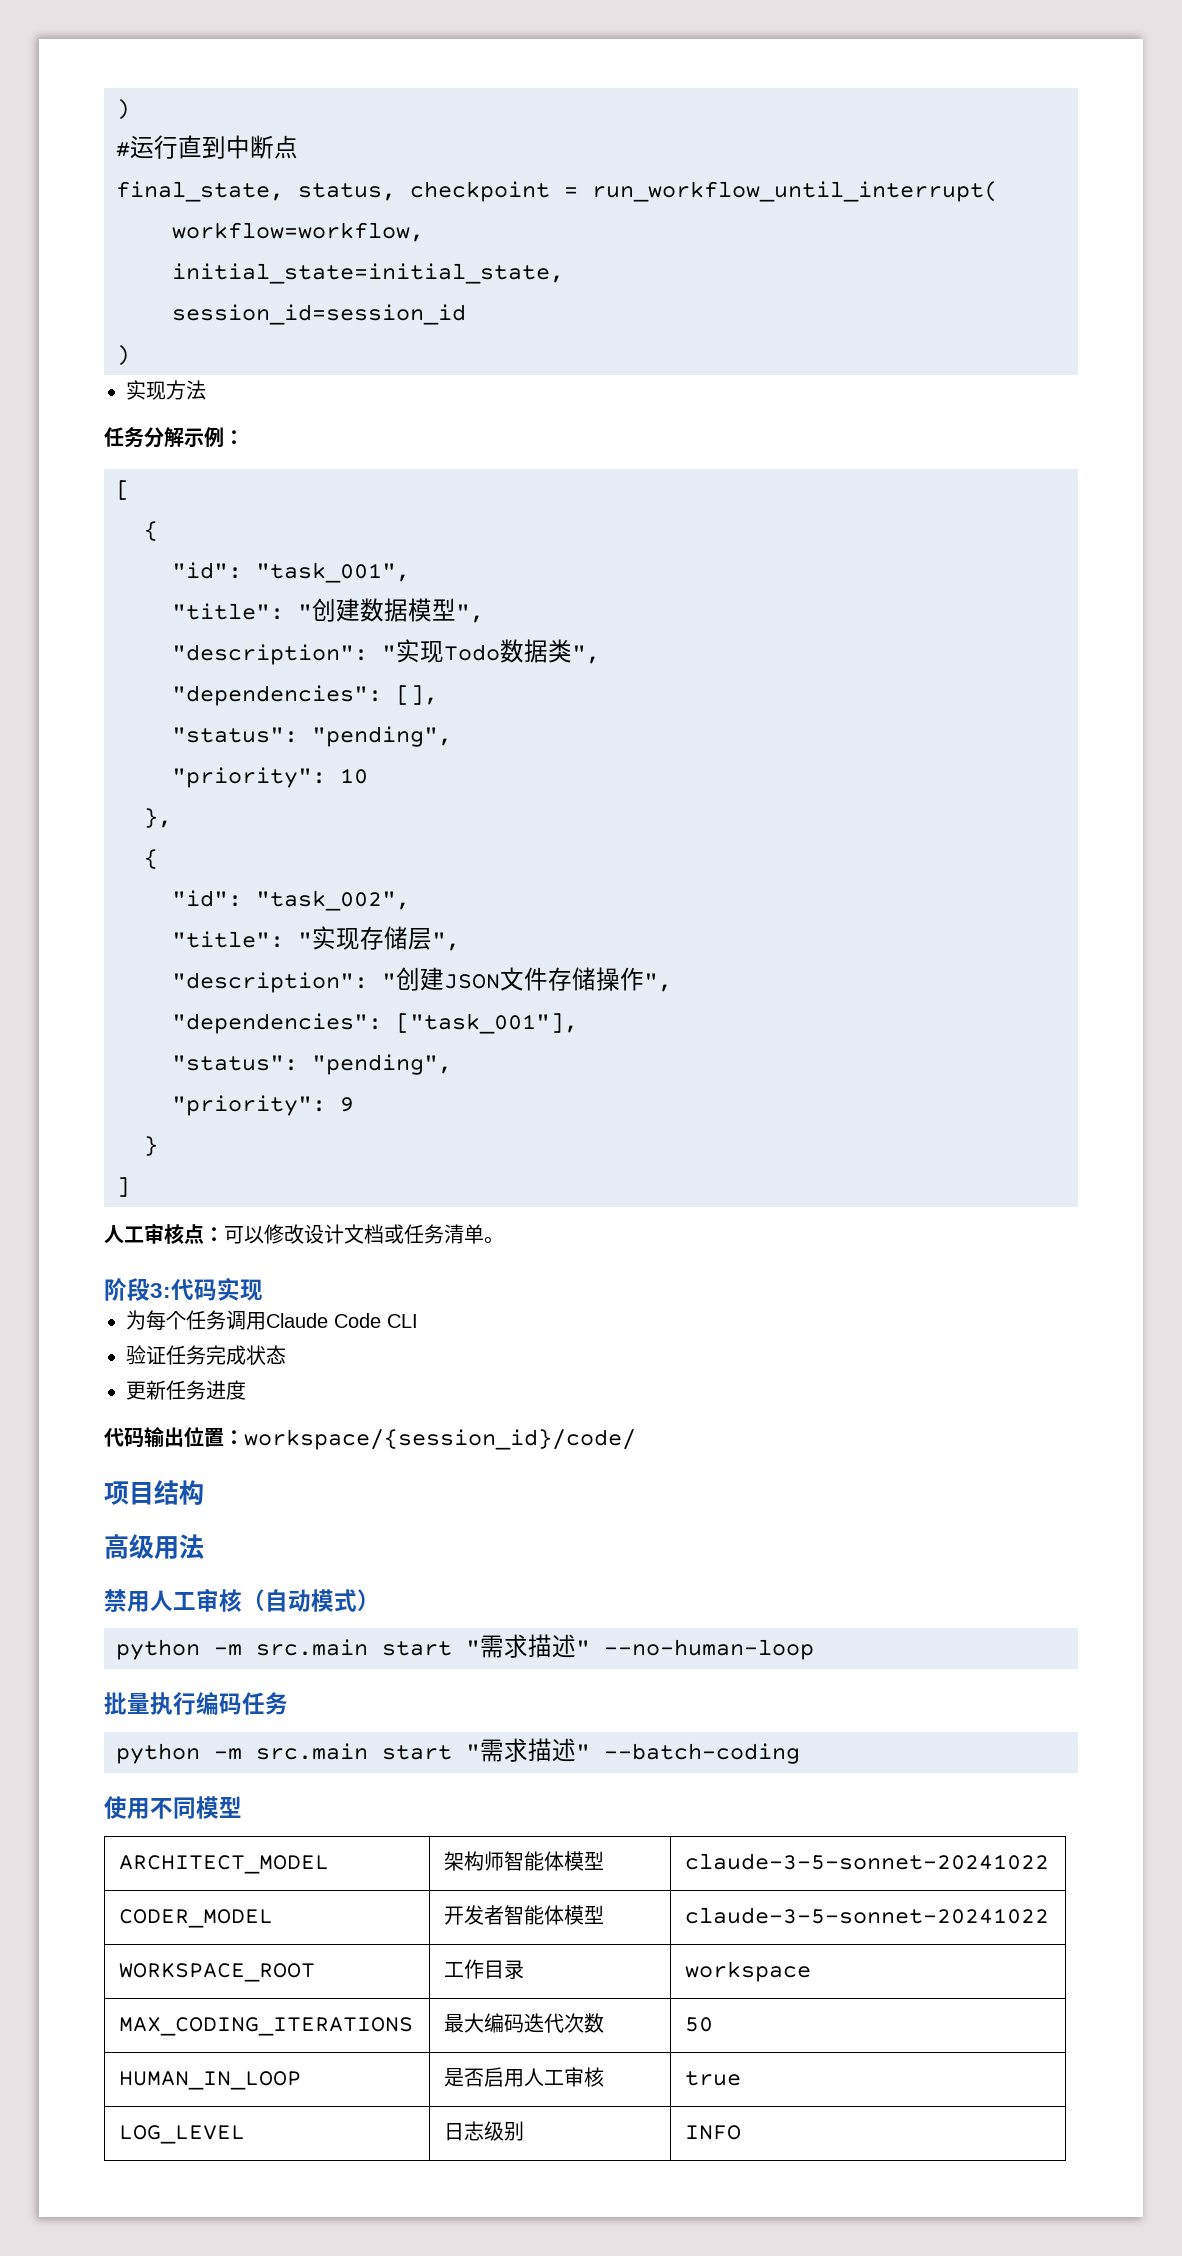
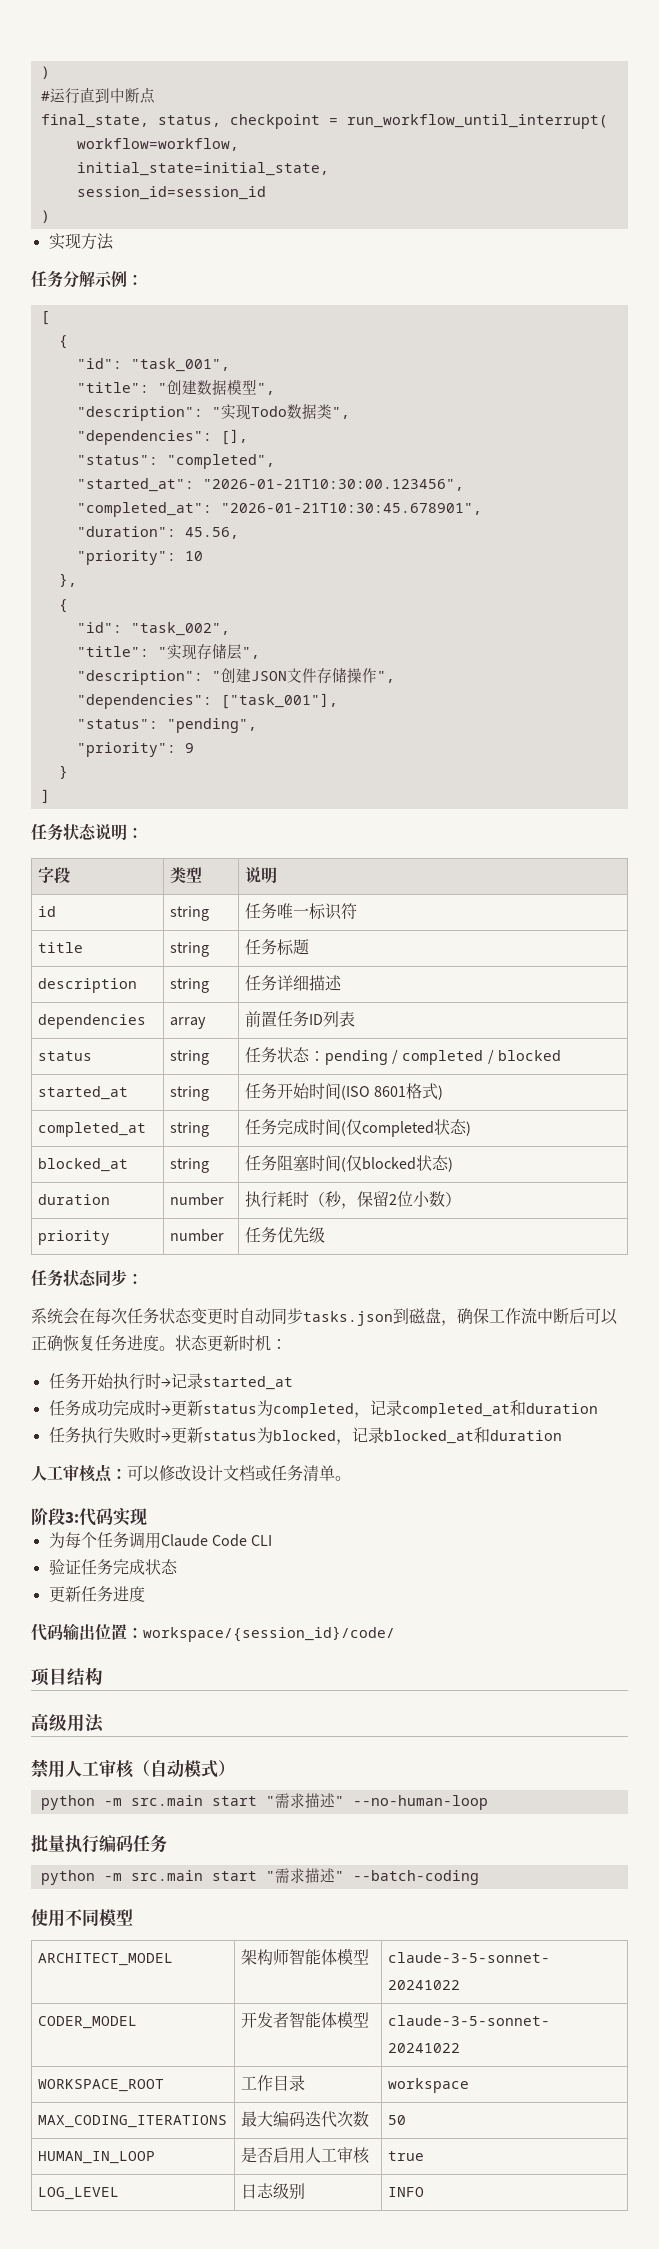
  "dependencies": [],
- "status": "pending",
+ "status": "completed",
+ "started_at": "2026-01-21T10:30:00.123456",
+ "completed_at": "2026-01-21T10:30:45.678901",
+ "duration": 45.56,
+ 任务状态说明：
+ 字段 | 类型 | 说明
+ id | string | 任务唯一标识符
+ title | string | 任务标题
+ description | string | 任务详细描述
+ dependencies | array | 前置任务ID列表
+ status | string | 任务状态：pending / completed / blocked
+ started_at | string | 任务开始时间(ISO 8601格式)
+ completed_at | string | 任务完成时间(仅completed状态)
+ blocked_at | string | 任务阻塞时间(仅blocked状态)
+ duration | number | 执行耗时（秒，保留2位小数）
+ priority | number | 任务优先级
+ 任务状态同步：
+ 系统会在每次任务状态变更时自动同步tasks.json到磁盘，确保工作流中断后可以正确恢复任务进度。状态更新时机：
+ 任务开始执行时→记录started_at
+ 任务成功完成时→更新status为completed，记录completed_at和duration
+ 任务执行失败时→更新status为blocked，记录blocked_at和duration

